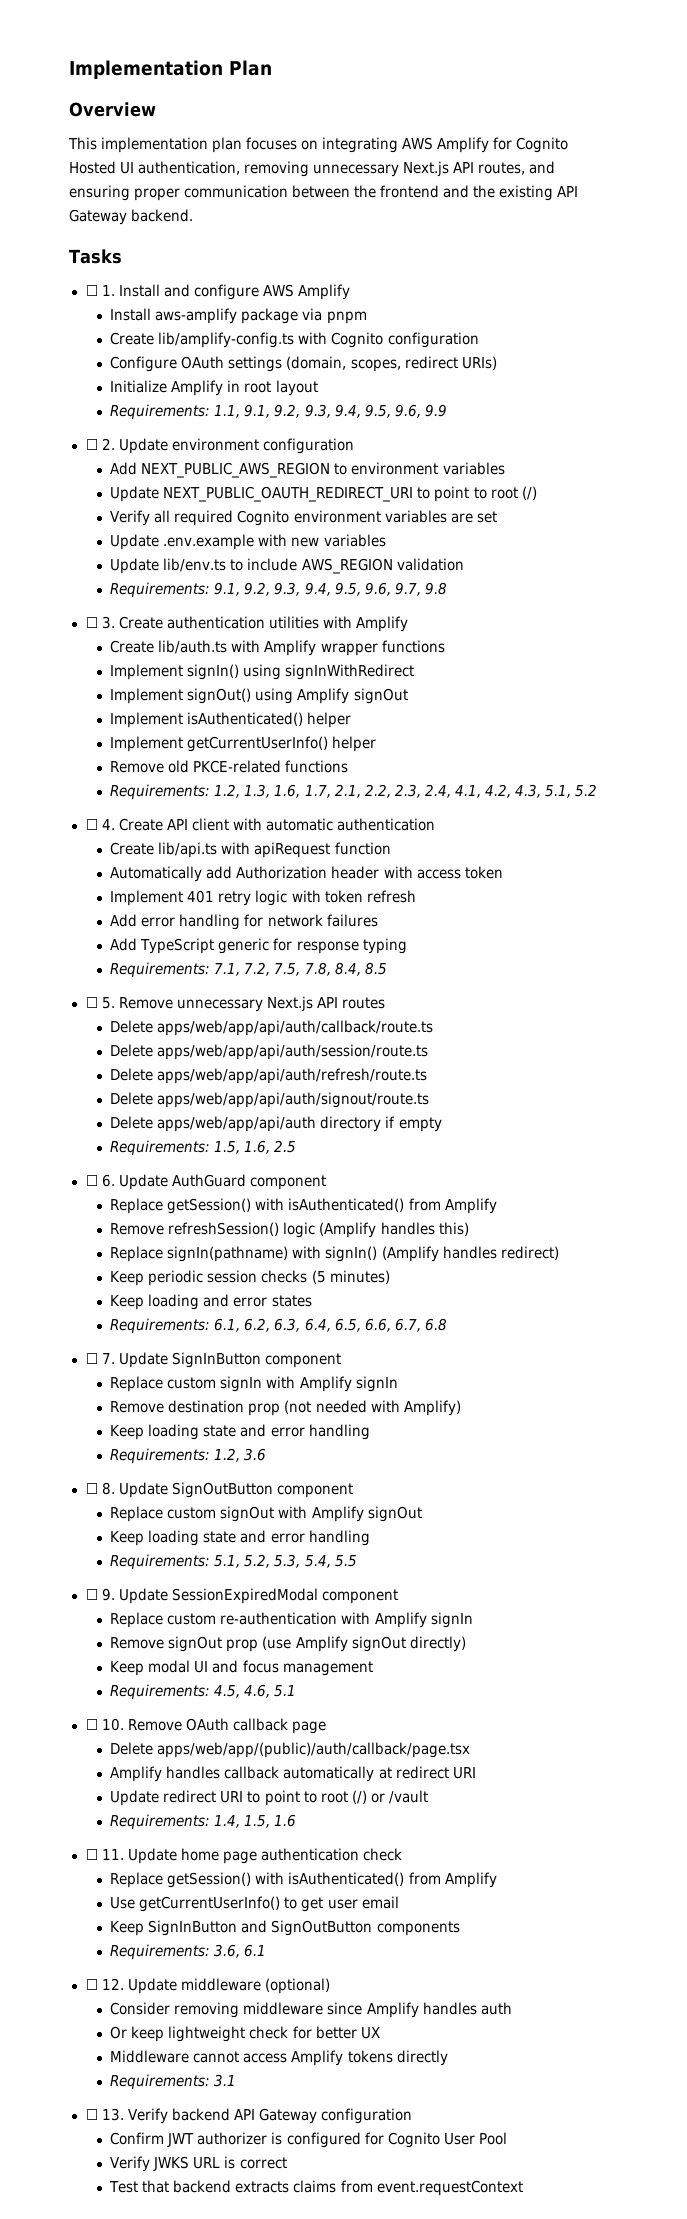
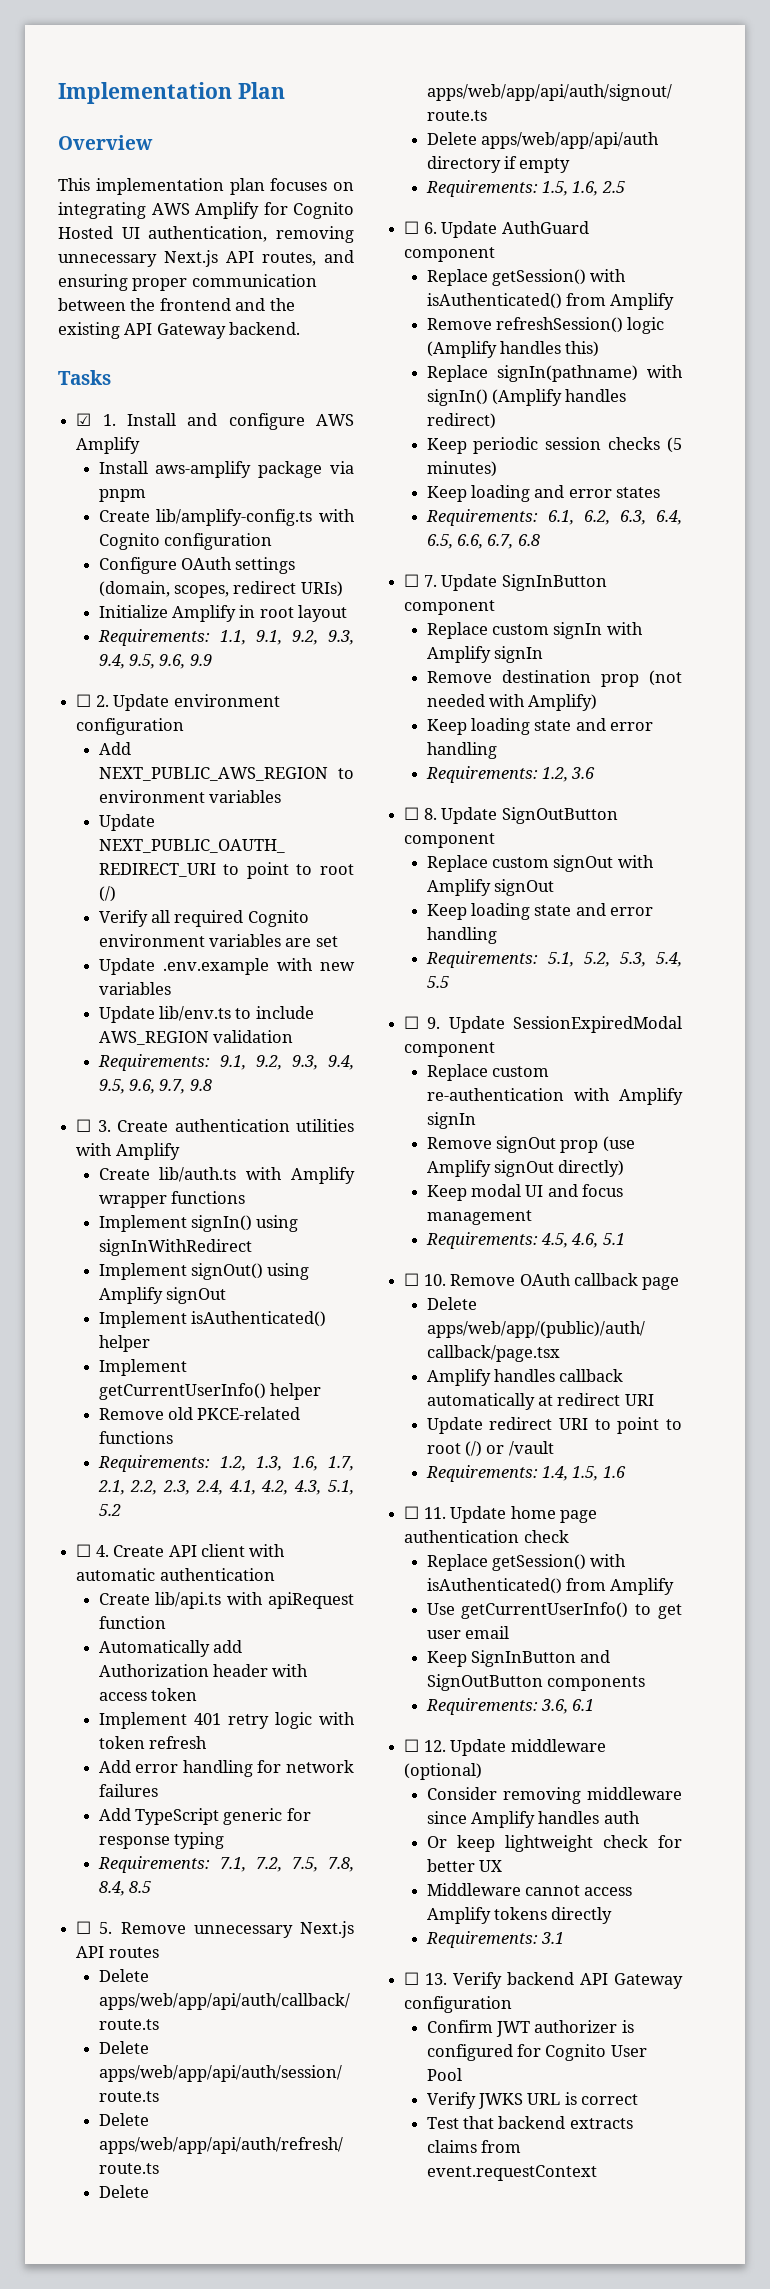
- ☐ 1. Install and configure AWS Amplify
+ ☑ 1. Install and configure AWS Amplify

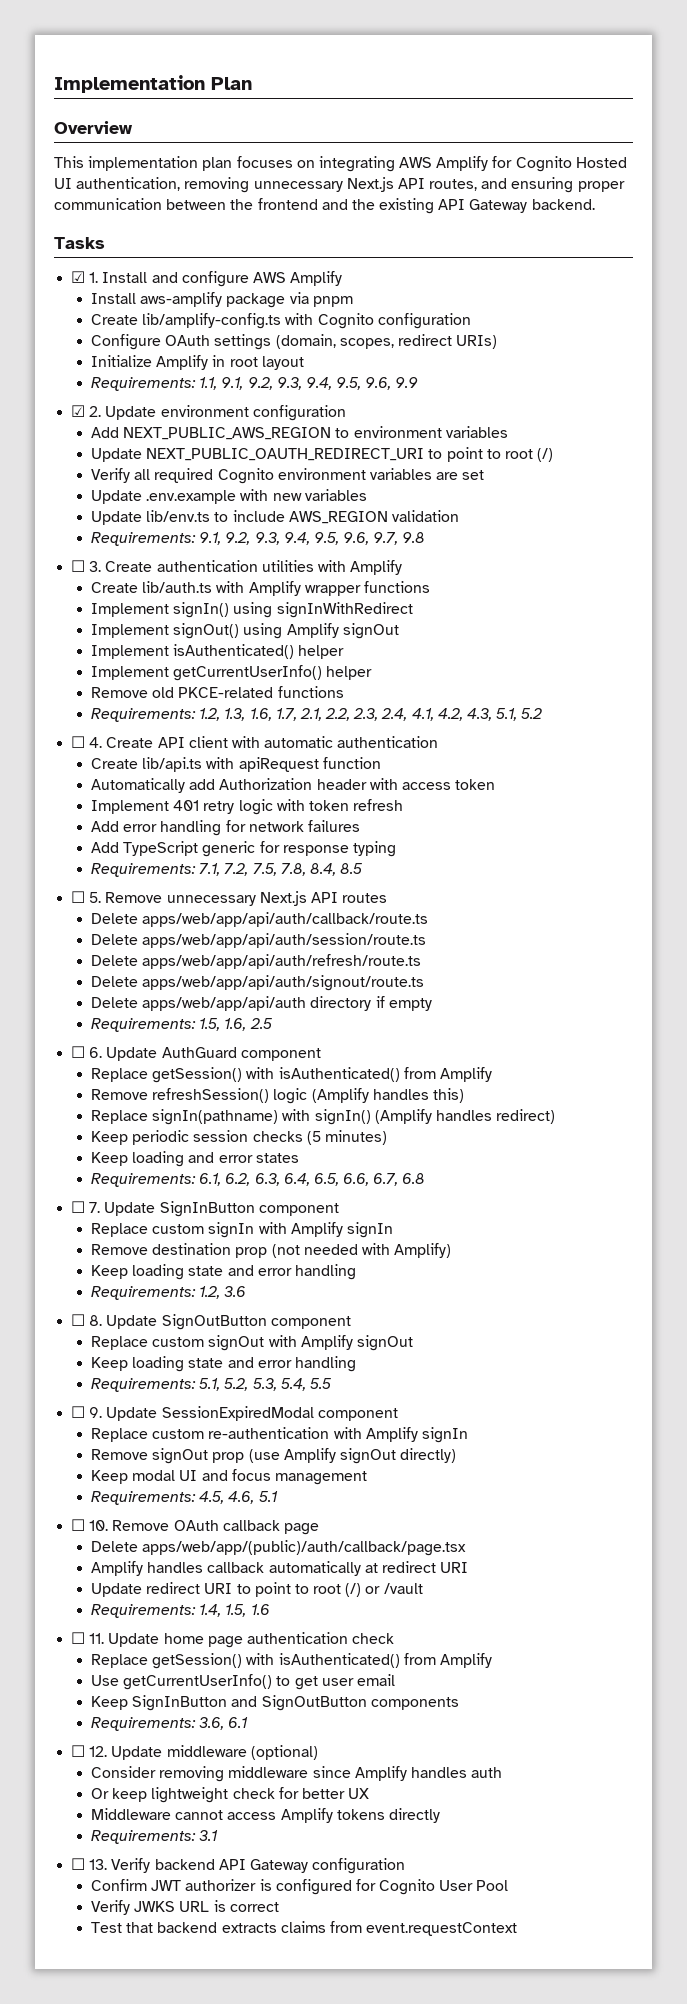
- ☐ 2. Update environment configuration
+ ☑ 2. Update environment configuration

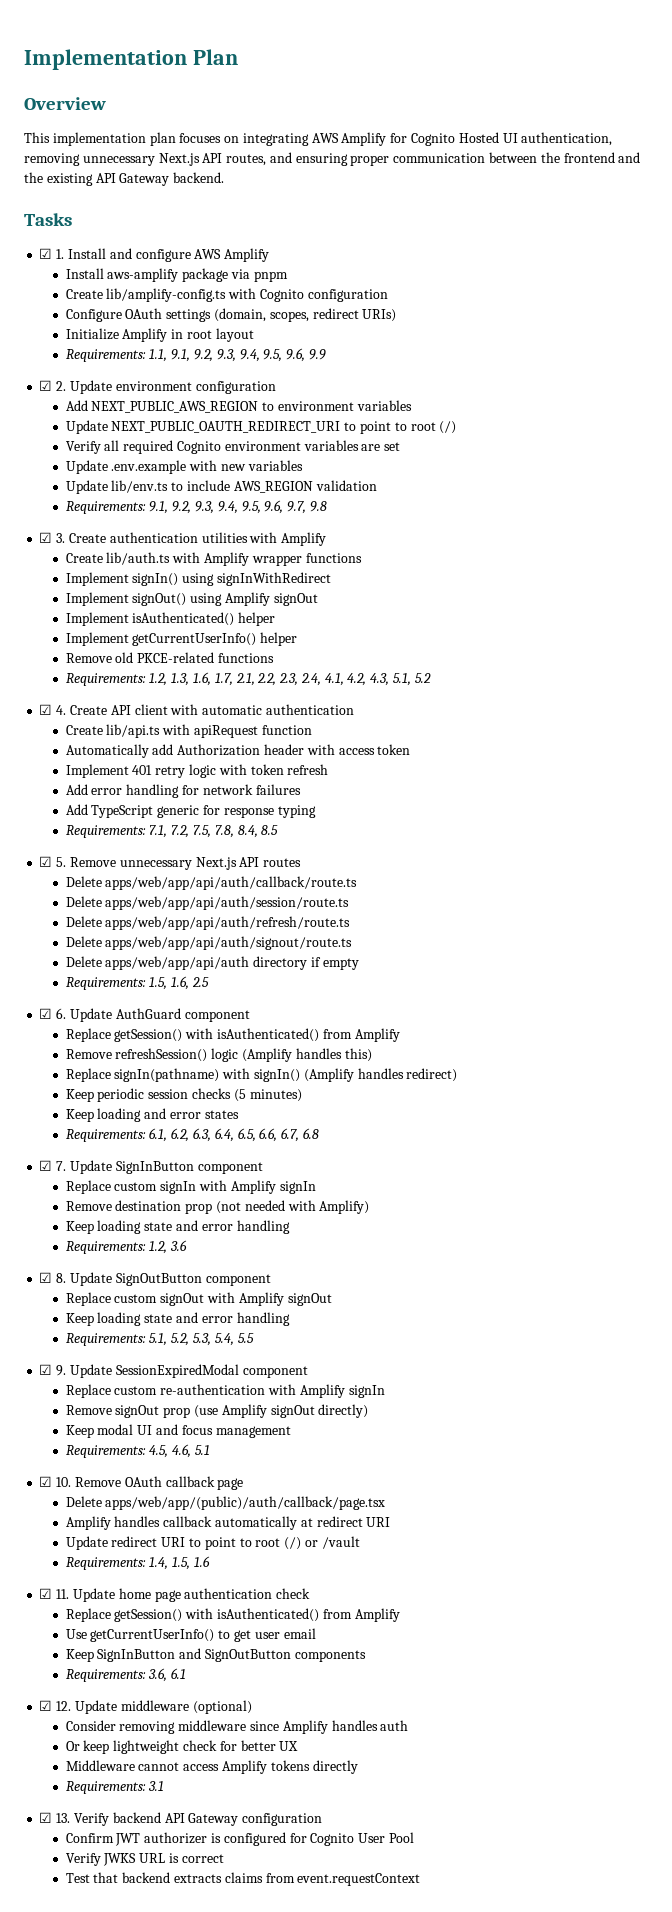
- ☐ 3. Create authentication utilities with Amplify
+ ☑ 3. Create authentication utilities with Amplify
- ☐ 4. Create API client with automatic authentication
+ ☑ 4. Create API client with automatic authentication
- ☐ 5. Remove unnecessary Next.js API routes
+ ☑ 5. Remove unnecessary Next.js API routes
- ☐ 6. Update AuthGuard component
+ ☑ 6. Update AuthGuard component
- ☐ 7. Update SignInButton component
+ ☑ 7. Update SignInButton component
- ☐ 8. Update SignOutButton component
+ ☑ 8. Update SignOutButton component
- ☐ 9. Update SessionExpiredModal component
+ ☑ 9. Update SessionExpiredModal component
- ☐ 10. Remove OAuth callback page
+ ☑ 10. Remove OAuth callback page
- ☐ 11. Update home page authentication check
+ ☑ 11. Update home page authentication check
- ☐ 12. Update middleware (optional)
+ ☑ 12. Update middleware (optional)
- ☐ 13. Verify backend API Gateway configuration
+ ☑ 13. Verify backend API Gateway configuration

